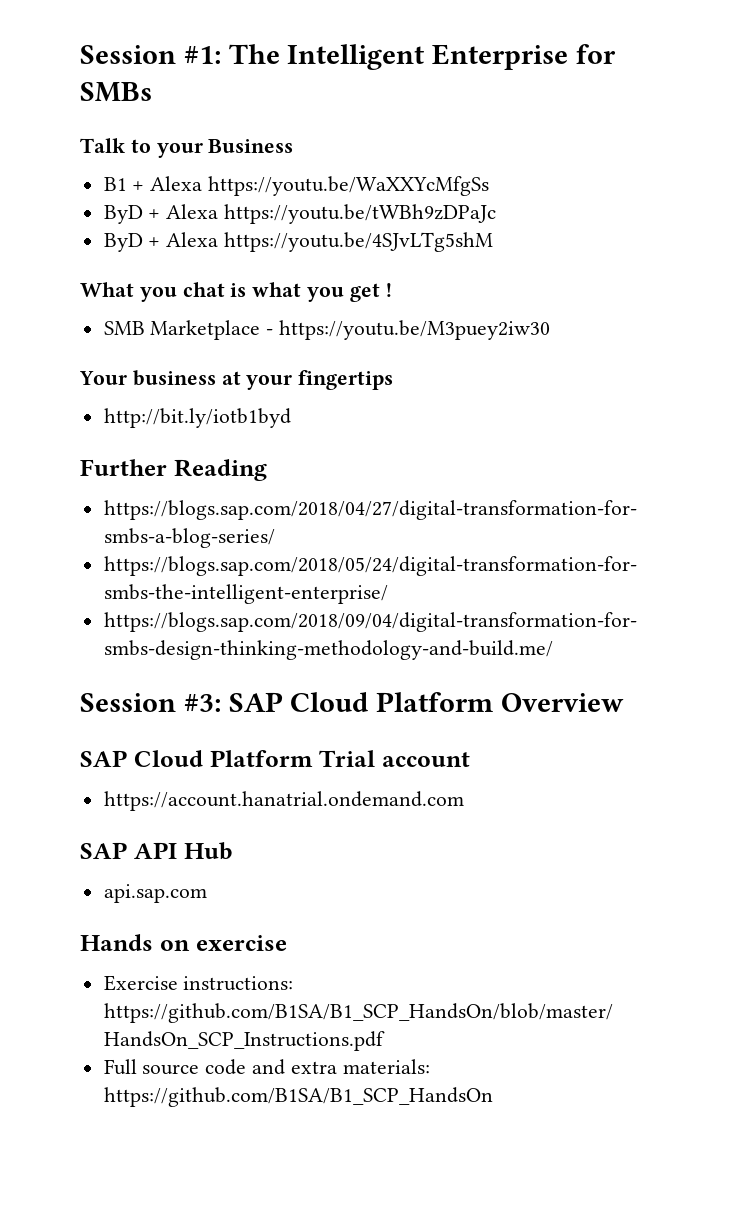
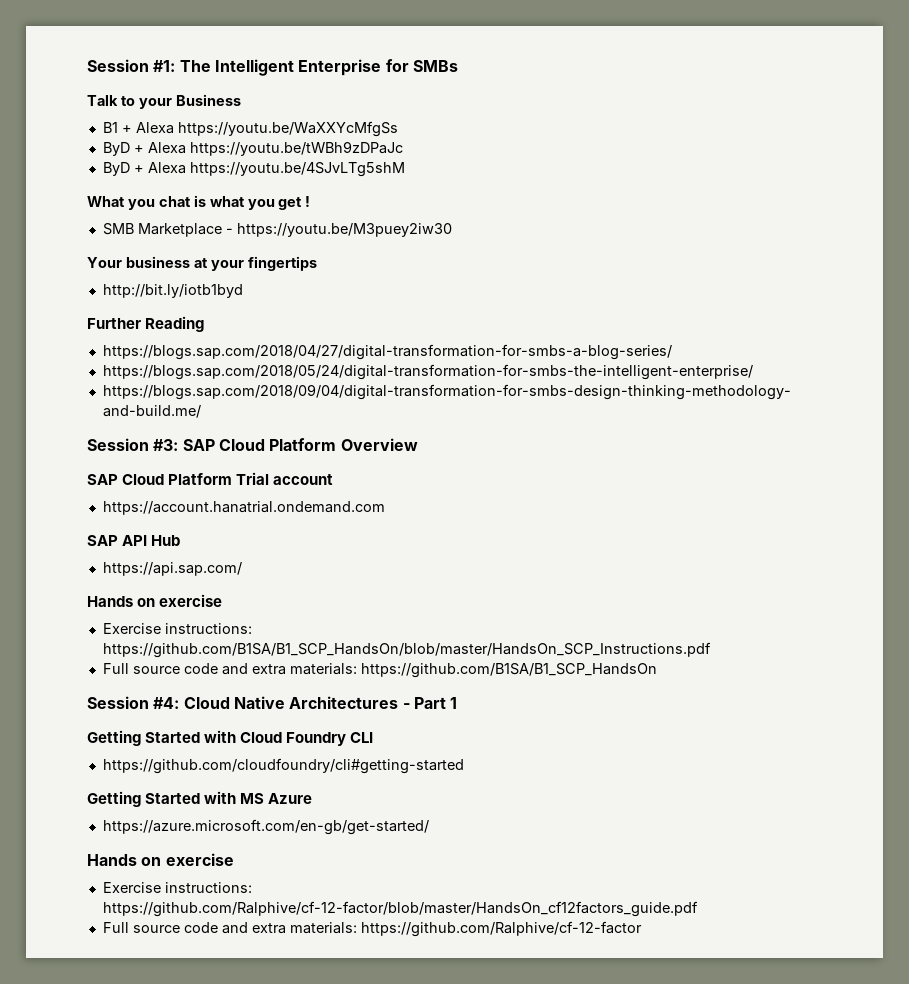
- api.sap.com
+ https://api.sap.com/
+ Session #4: Cloud Native Architectures - Part 1
+ Getting Started with Cloud Foundry CLI
+ https://github.com/cloudfoundry/cli#getting-started
+ Getting Started with MS Azure
+ https://azure.microsoft.com/en-gb/get-started/
+ Hands on exercise
+ Exercise instructions: https://github.com/Ralphive/cf-12-factor/blob/master/HandsOn_cf12factors_guide.pdf
+ Full source code and extra materials: https://github.com/Ralphive/cf-12-factor

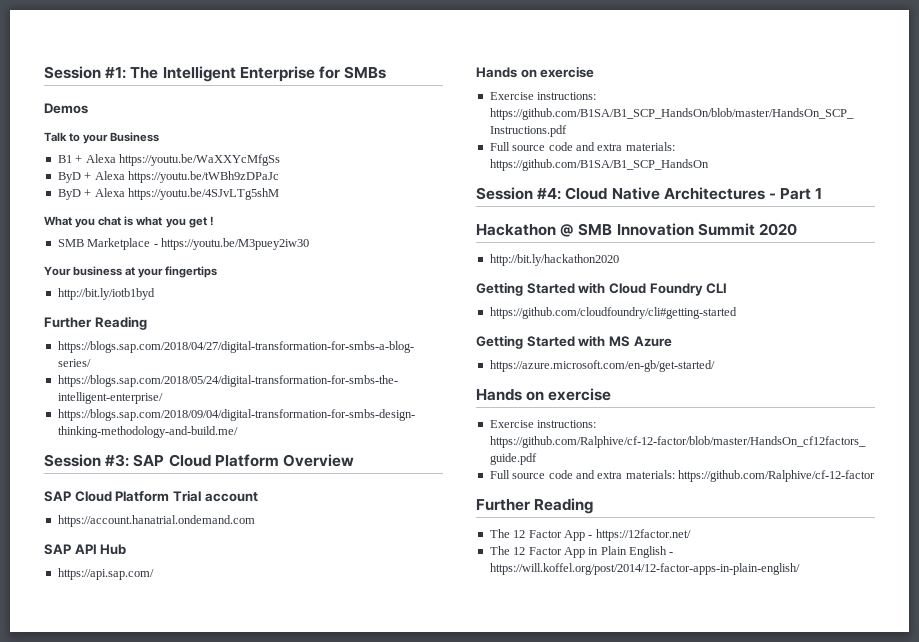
+ Demos
+ Hackathon @ SMB Innovation Summit 2020
+ http://bit.ly/hackathon2020
  Full source code and extra materials: https://github.com/Ralphive/cf-12-factor
+ Further Reading
+ The 12 Factor App - https://12factor.net/
+ The 12 Factor App in Plain English - https://will.koffel.org/post/2014/12-factor-apps-in-plain-english/

